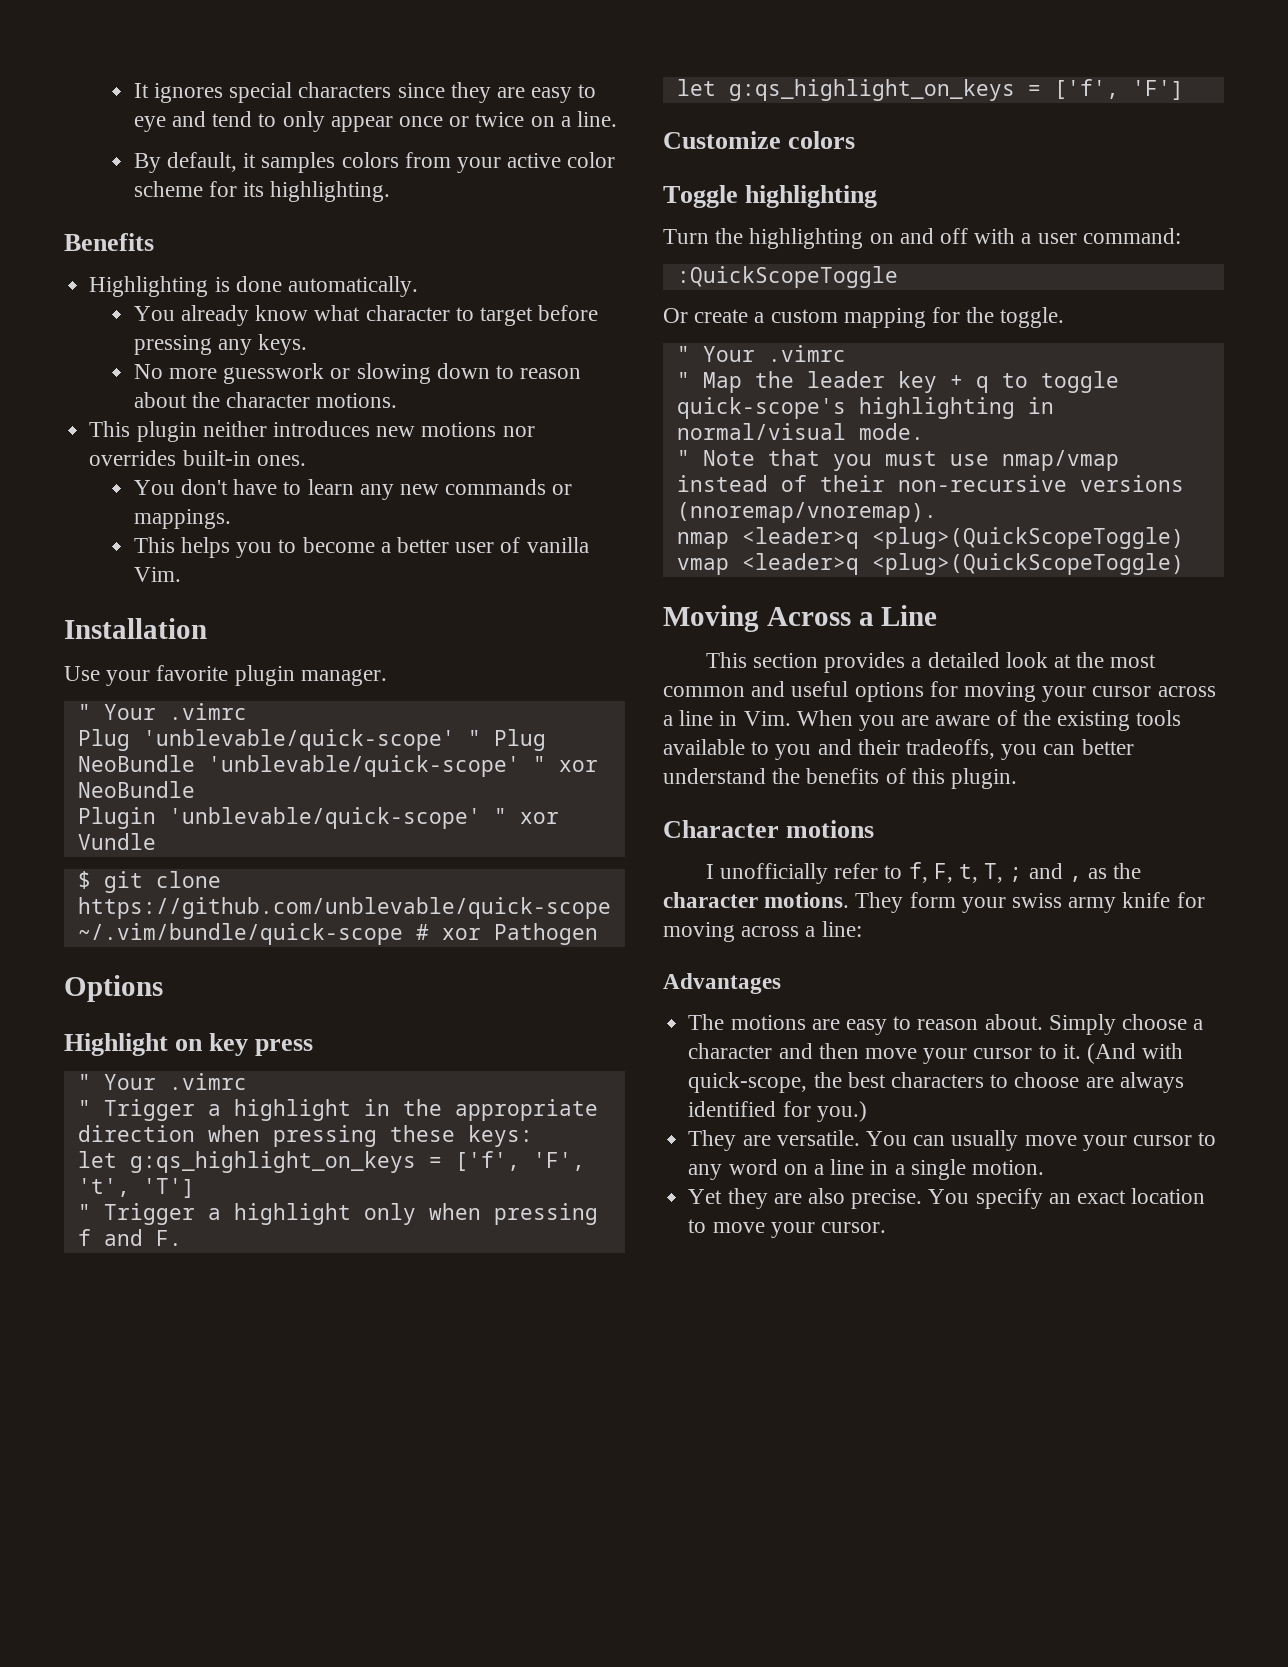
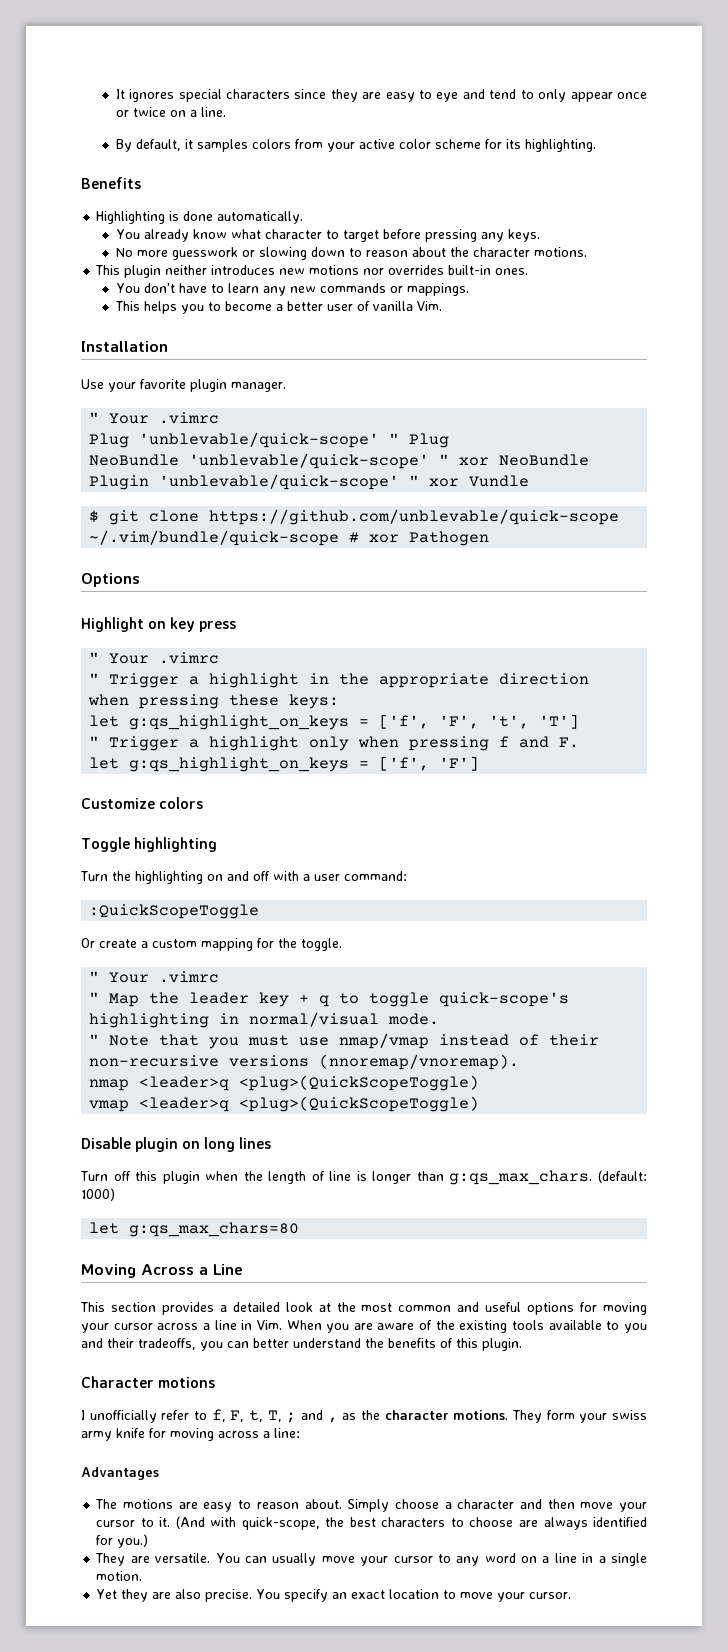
+ Disable plugin on long lines
+ Turn off this plugin when the length of line is longer than g:qs_max_chars. (default: 1000)
+ let g:qs_max_chars=80

